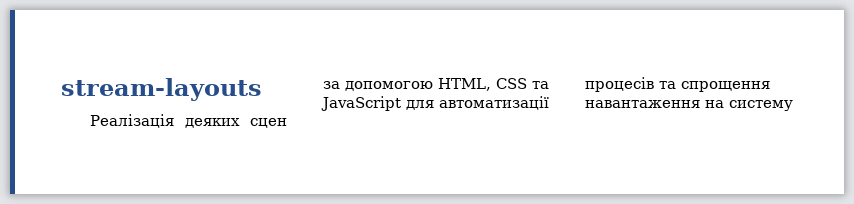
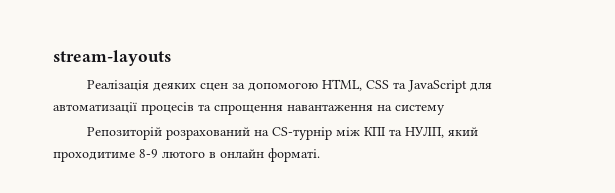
+ Репозиторій розрахований на CS-турнір між КПІ та НУЛП, який проходитиме 8-9 лютого в онлайн форматі.

